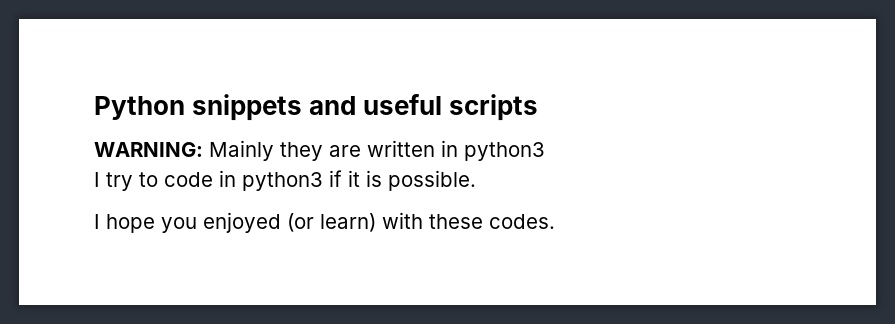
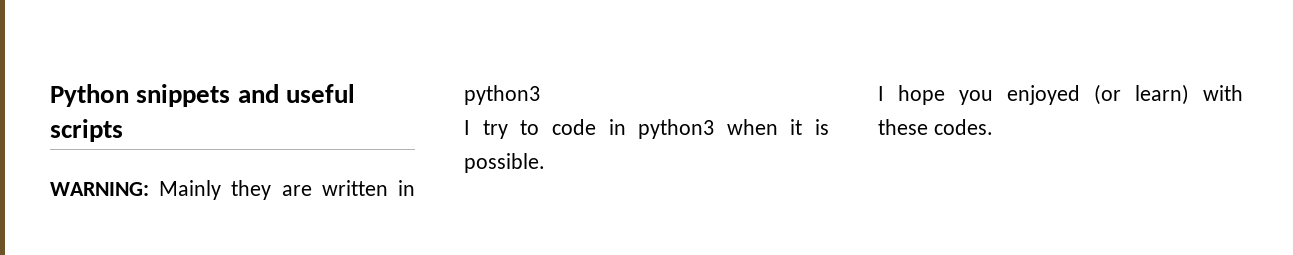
- I try to code in python3 if it is possible.
+ I try to code in python3 when it is possible.

